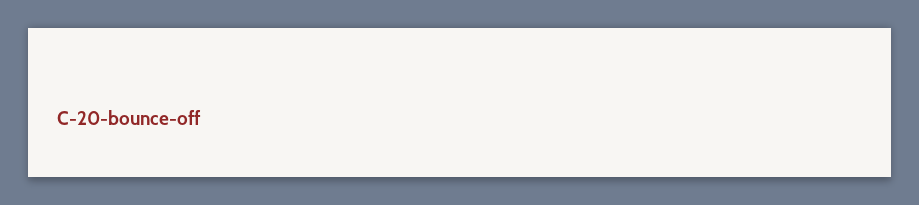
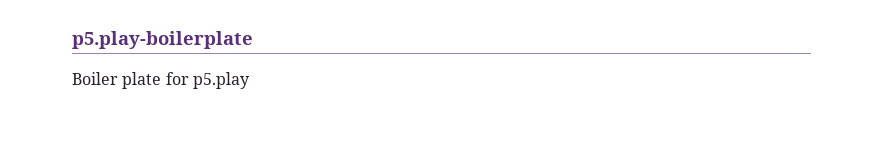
- C-20-bounce-off
+ p5.play-boilerplate
+ Boiler plate for p5.play

